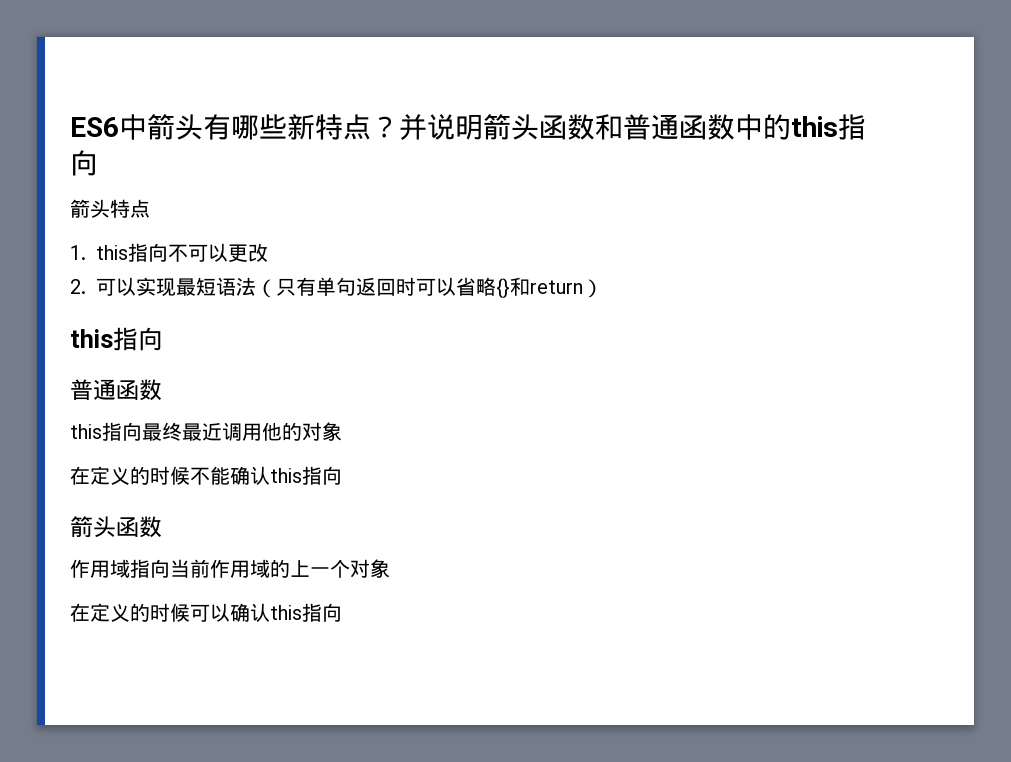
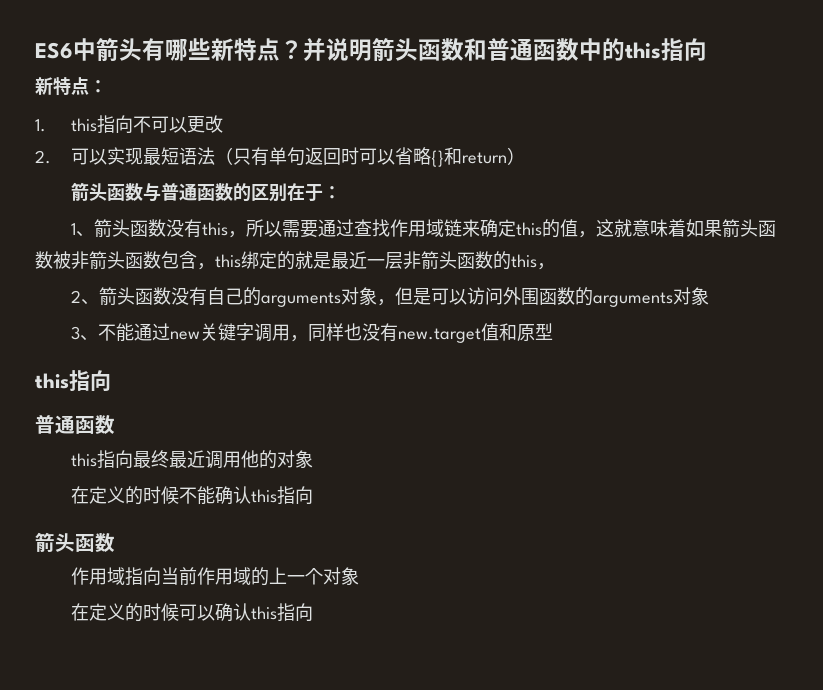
- 箭头特点
+ 新特点：
+ 箭头函数与普通函数的区别在于：
+ 1、箭头函数没有this，所以需要通过查找作用域链来确定this的值，这就意味着如果箭头函数被非箭头函数包含，this绑定的就是最近一层非箭头函数的this，
+ 2、箭头函数没有自己的arguments对象，但是可以访问外围函数的arguments对象
+ 3、不能通过new关键字调用，同样也没有new.target值和原型

